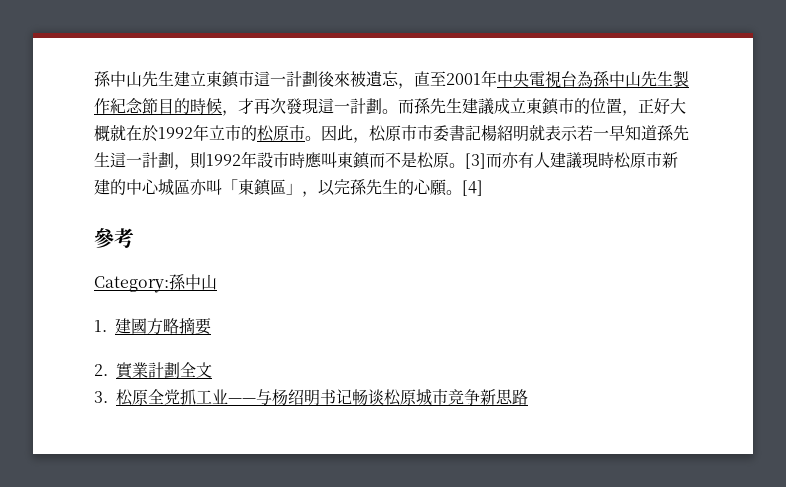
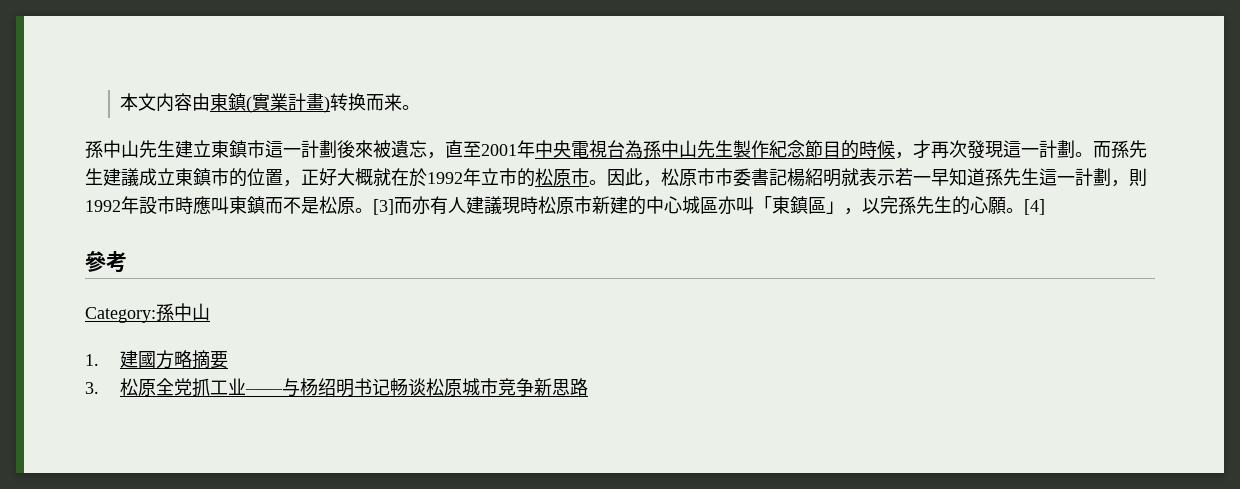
+ 本文内容由東鎮(實業計畫)转换而来。
- 2.實業計劃全文

